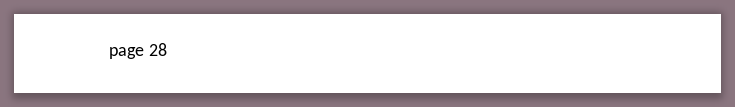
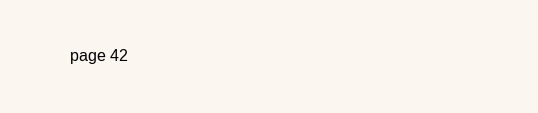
- page 28
+ page 42

